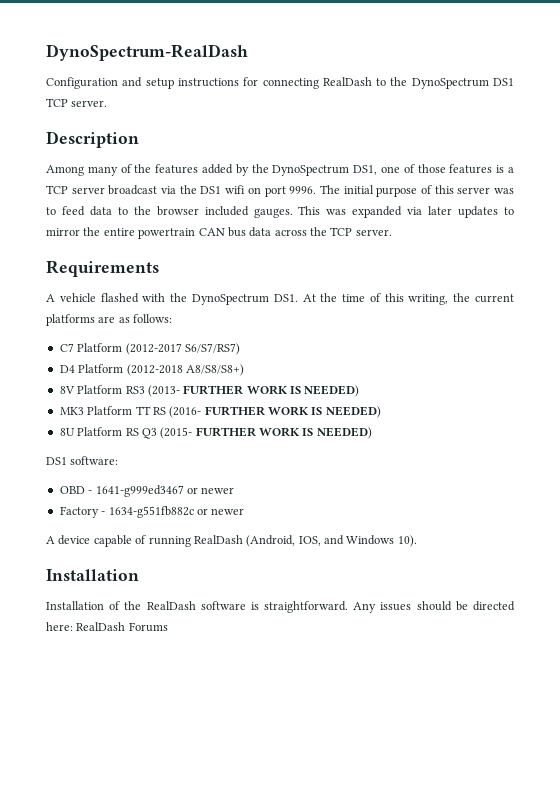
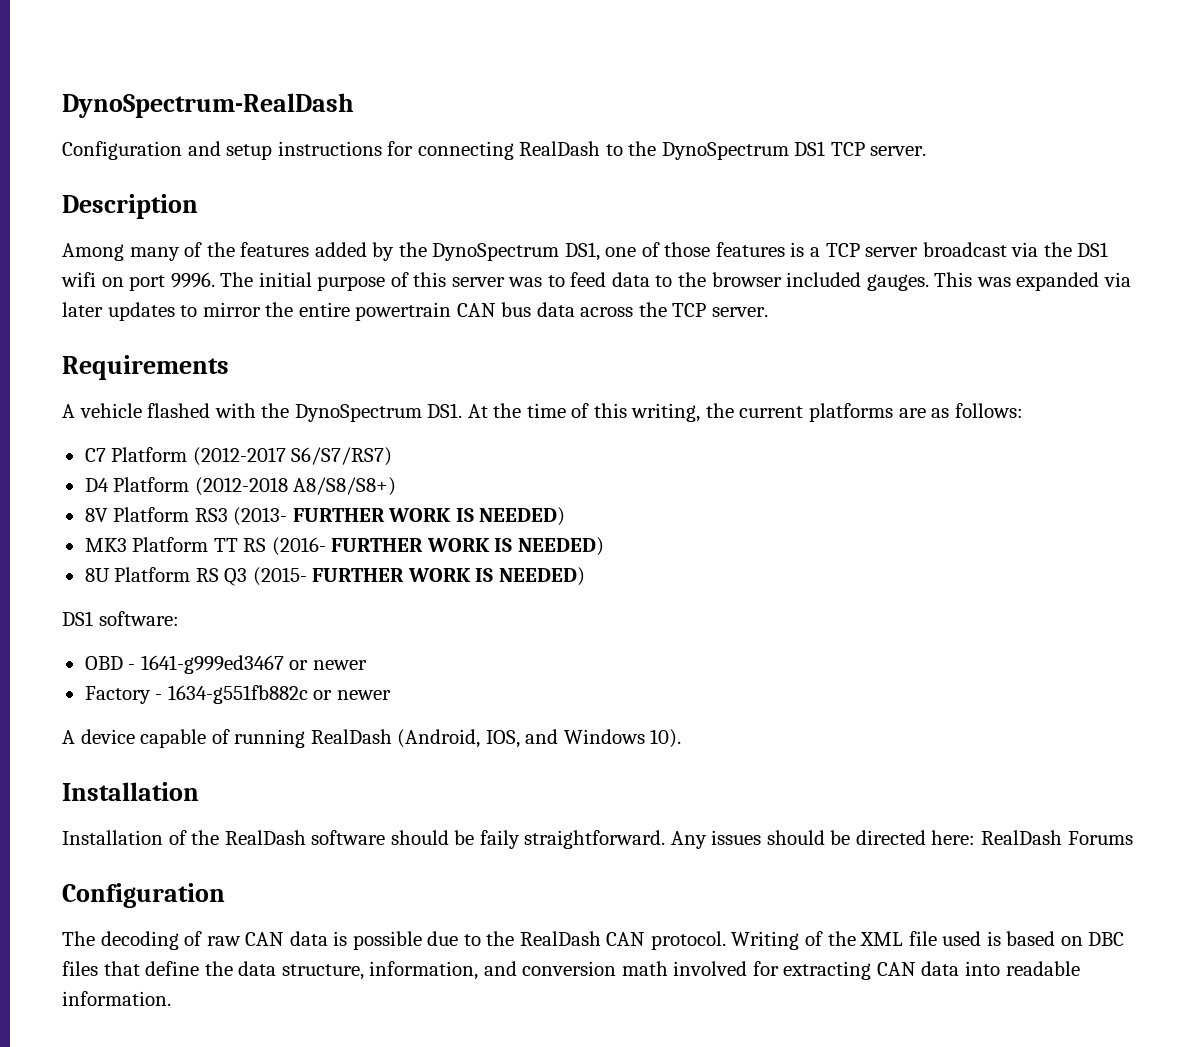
- Installation of the RealDash software is straightforward.
+ Installation of the RealDash software should be faily straightforward.
  Any issues should be directed here: RealDash Forums
+ Configuration
+ The decoding of raw CAN data is possible due to the RealDash CAN protocol. Writing of the XML file used is based on DBC files that define the data structure, information, and conversion math involved for extracting CAN data into readable information.

